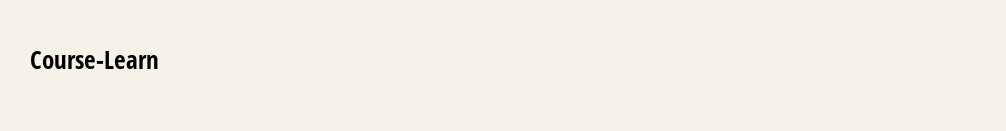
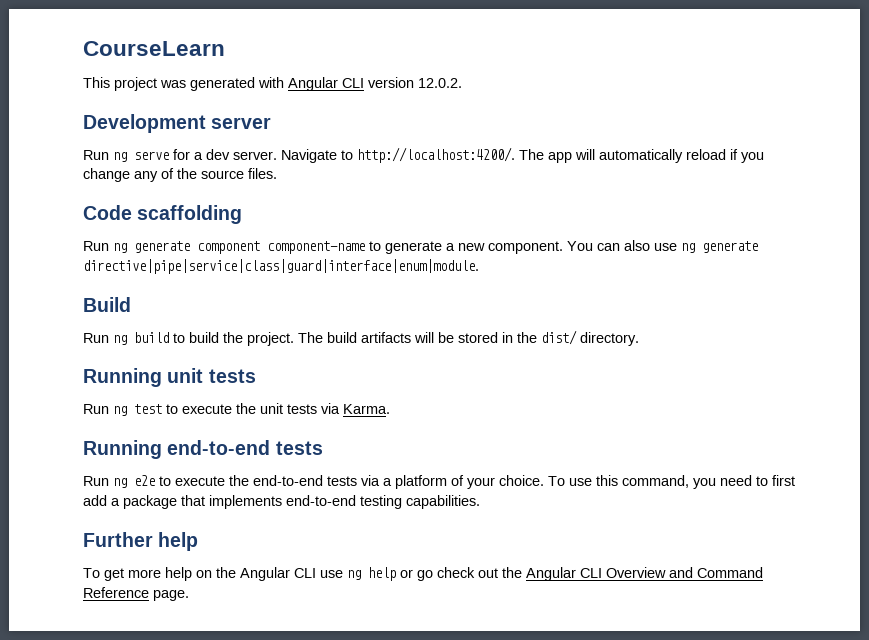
- Course-Learn
+ CourseLearn
+ This project was generated with Angular CLI version 12.0.2.
+ Development server
+ Run ng serve for a dev server. Navigate to http://localhost:4200/. The app will automatically reload if you change any of the source files.
+ Code scaffolding
+ Run ng generate component component-name to generate a new component. You can also use ng generate directive|pipe|service|class|guard|interface|enum|module.
+ Build
+ Run ng build to build the project. The build artifacts will be stored in the dist/ directory.
+ Running unit tests
+ Run ng test to execute the unit tests via Karma.
+ Running end-to-end tests
+ Run ng e2e to execute the end-to-end tests via a platform of your choice. To use this command, you need to first add a package that implements end-to-end testing capabilities.
+ Further help
+ To get more help on the Angular CLI use ng help or go check out the Angular CLI Overview and Command Reference page.

